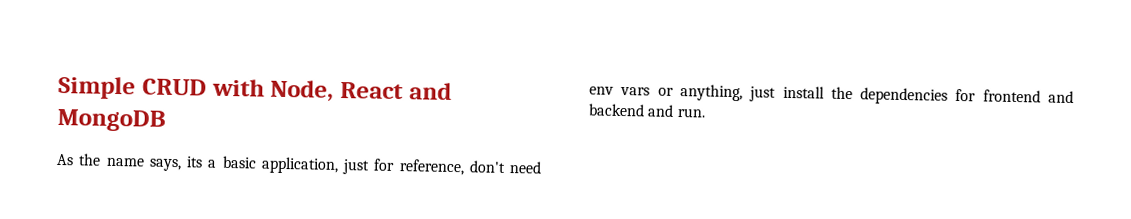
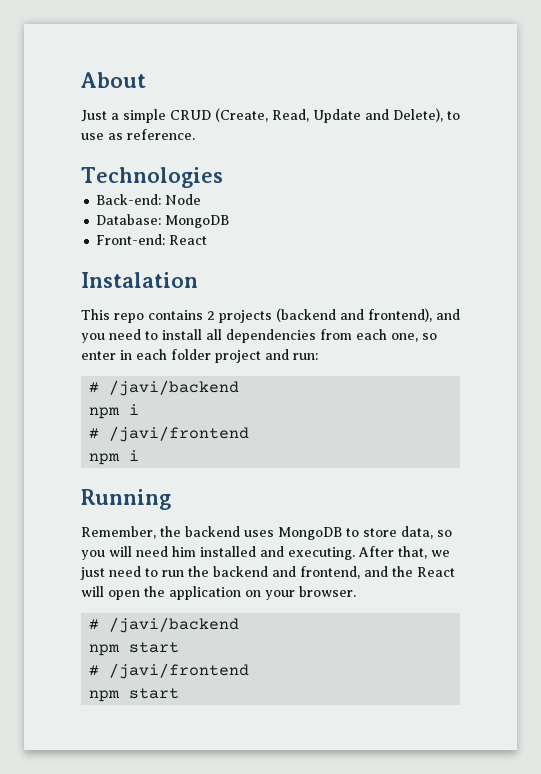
- Simple CRUD with Node, React and MongoDB
- As the name says, its a basic application, just for reference, don't need env vars or anything, just install the dependencies for frontend and backend and run.
+ About
+ Just a simple CRUD (Create, Read, Update and Delete), to use as reference.
+ Technologies
+ Back-end: Node
+ Database: MongoDB
+ Front-end: React
+ Instalation
+ This repo contains 2 projects (backend and frontend), and you need to install all dependencies from each one, so enter in each folder project and run:
+ # /javi/backend
+ npm i
+ # /javi/frontend
+ npm i
+ Running
+ Remember, the backend uses MongoDB to store data, so you will need him installed and executing. After that, we just need to run the backend and frontend, and the React will open the application on your browser.
+ # /javi/backend
+ npm start
+ # /javi/frontend
+ npm start

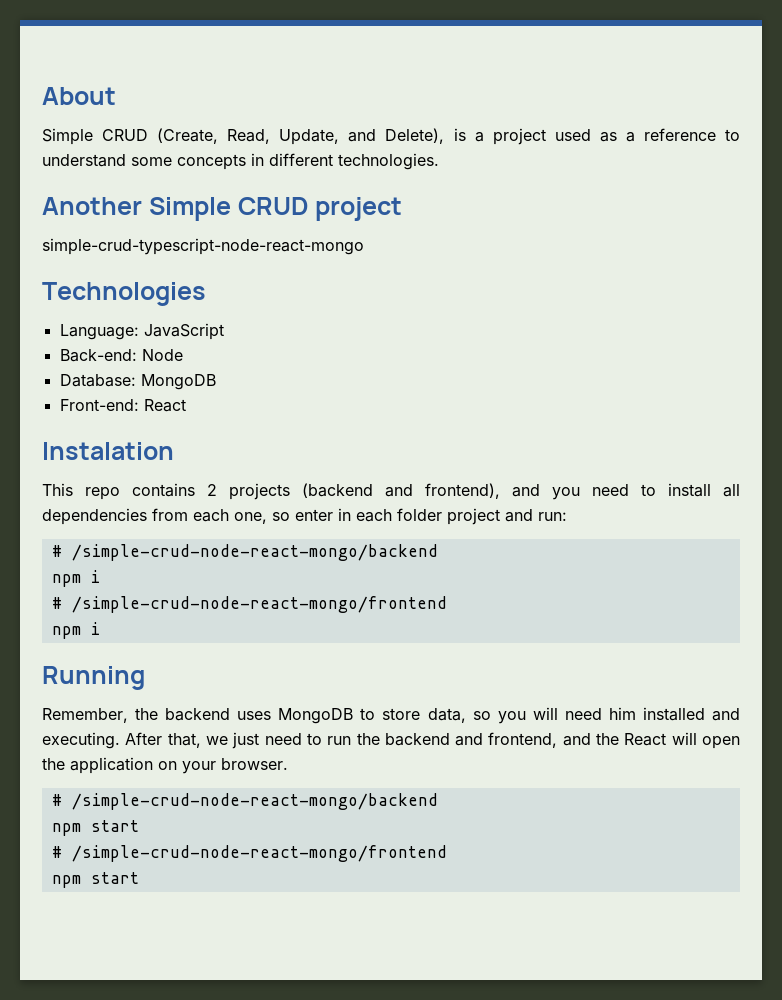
- Just a simple CRUD (Create, Read, Update and Delete), to use as reference.
+ Simple CRUD (Create, Read, Update, and Delete), is a project used as a reference to understand some concepts in different technologies.
+ Another Simple CRUD project
+ simple-crud-typescript-node-react-mongo
+ Language: JavaScript
  This repo contains 2 projects (backend and frontend), and you need to install all dependencies from each one, so enter in each folder project and run:
- # /javi/backend
+ # /simple-crud-node-react-mongo/backend
  npm i
- # /javi/frontend
+ # /simple-crud-node-react-mongo/frontend
  After that, we just need to run the backend and frontend, and the React will open the application on your browser.
- # /javi/backend
+ # /simple-crud-node-react-mongo/backend
  npm start
- # /javi/frontend
+ # /simple-crud-node-react-mongo/frontend

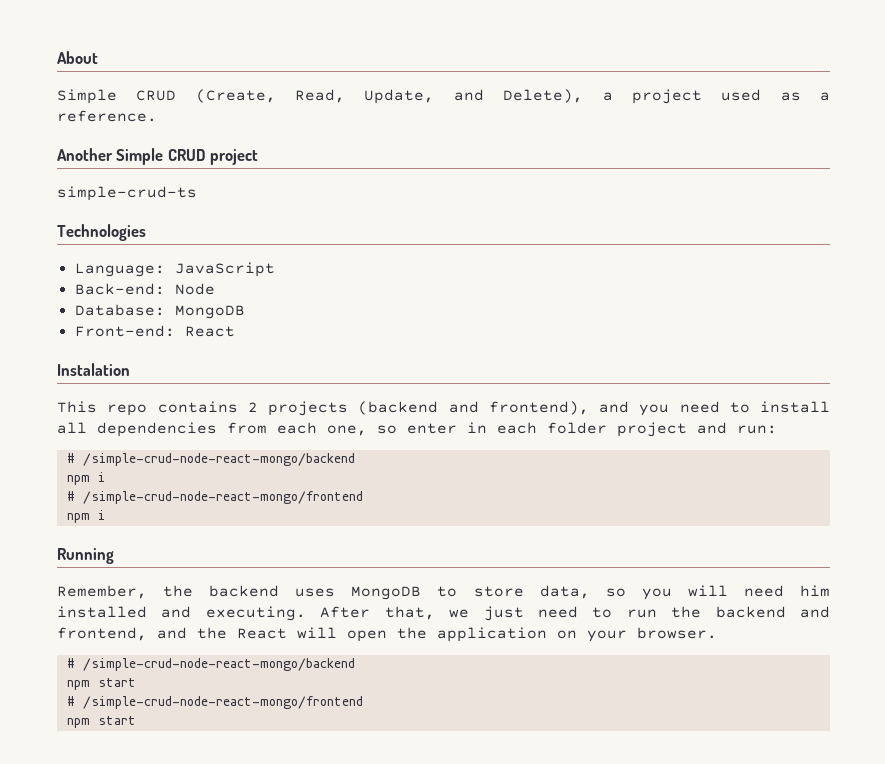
- Simple CRUD (Create, Read, Update, and Delete), is a project used as a reference to understand some concepts in different technologies.
+ Simple CRUD (Create, Read, Update, and Delete), a project used as a reference.
- simple-crud-typescript-node-react-mongo
+ simple-crud-ts

